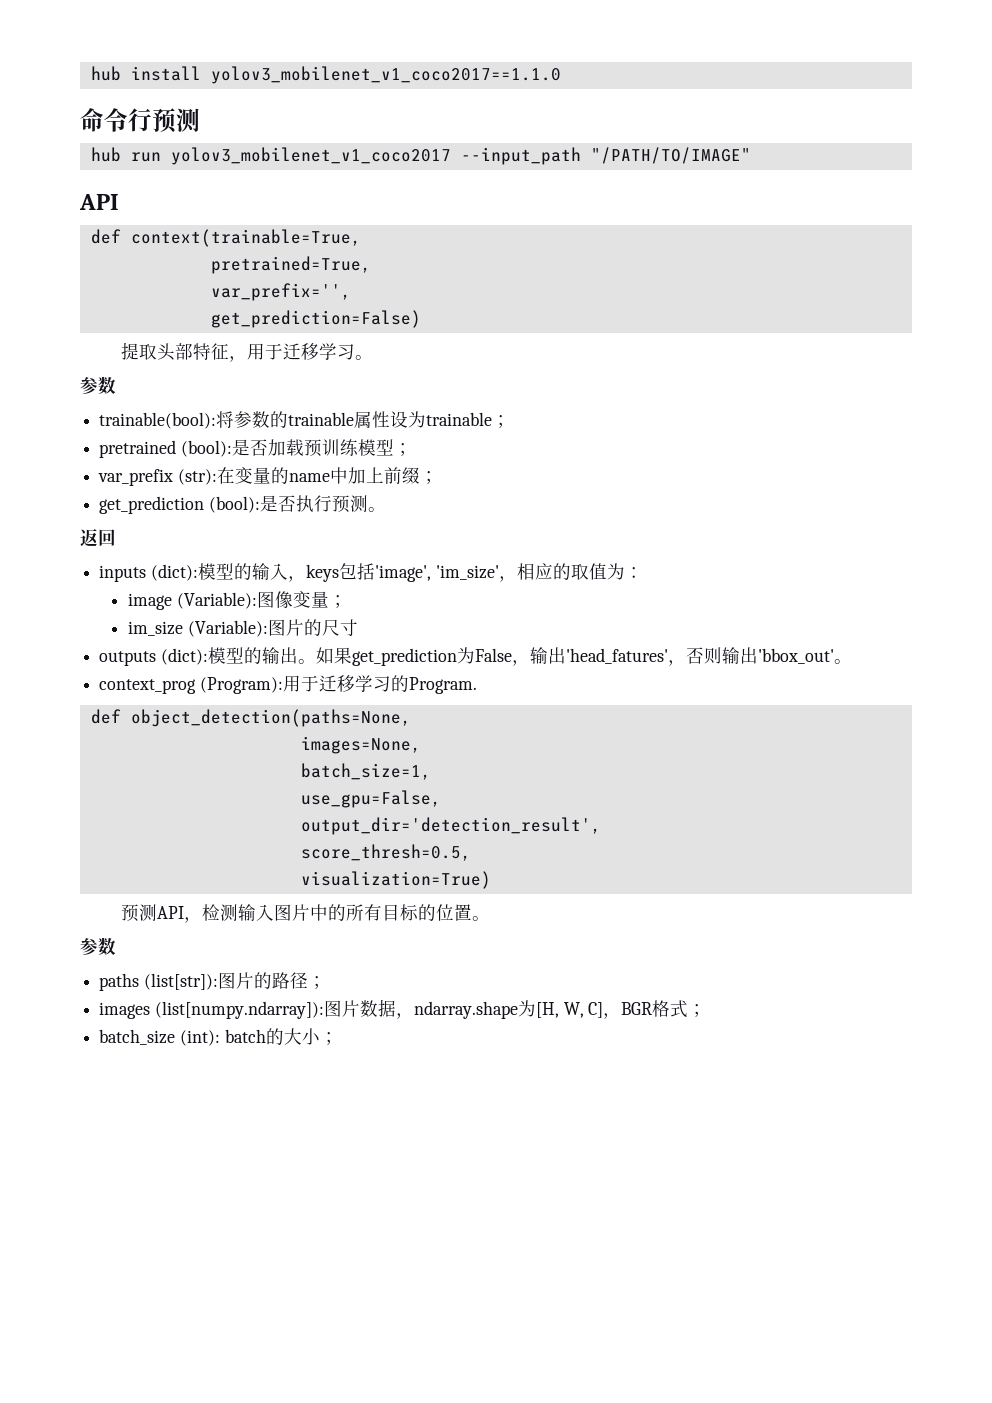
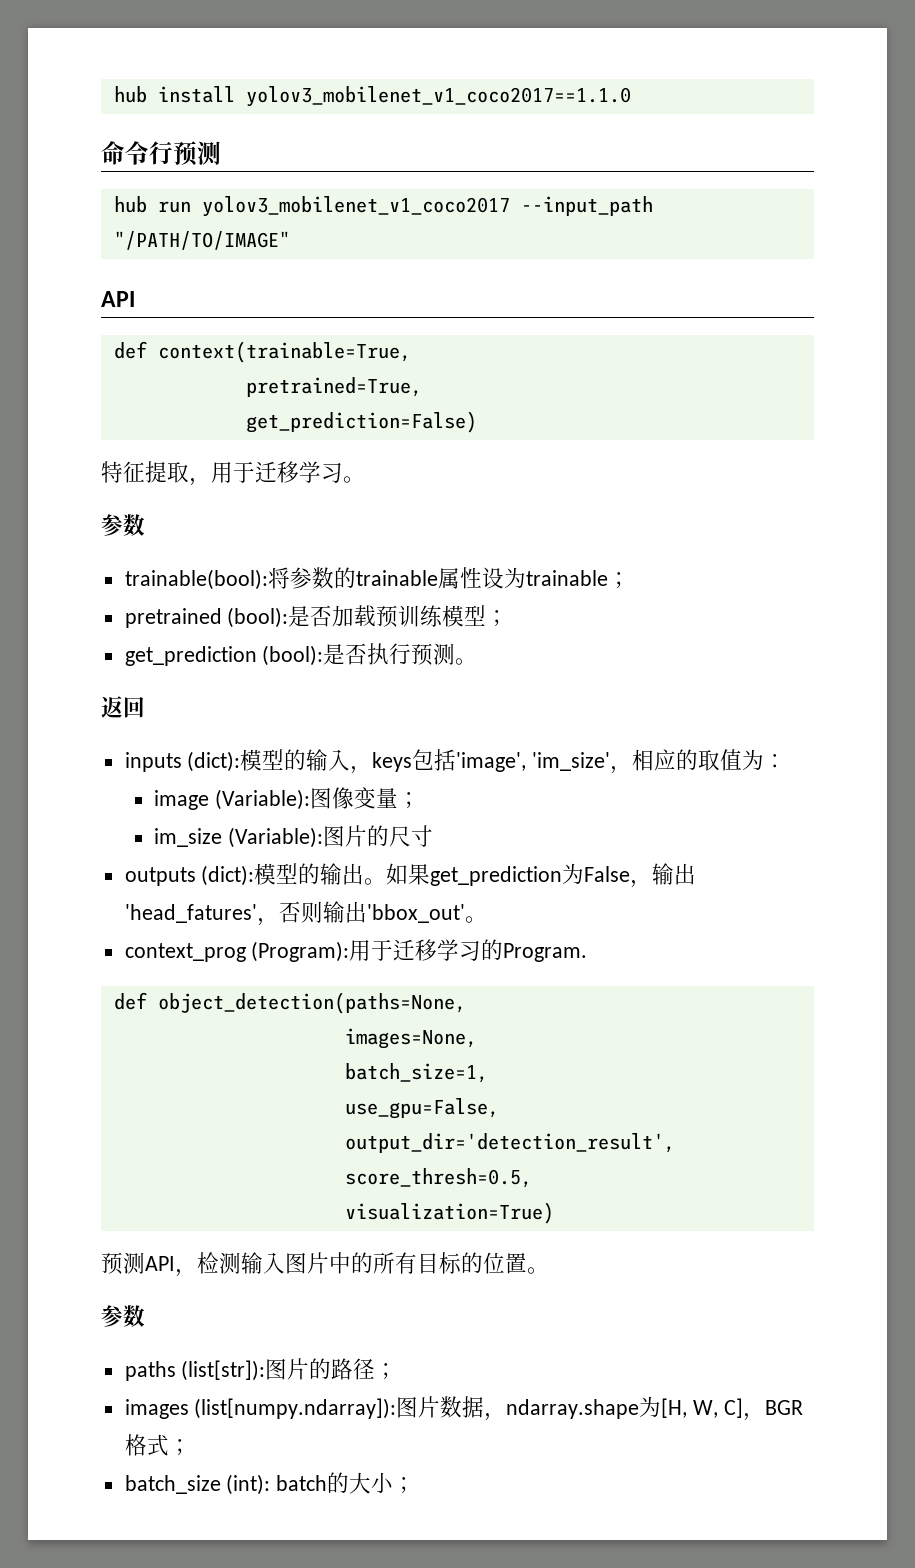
- var_prefix='',
- 提取头部特征，用于迁移学习。
+ 特征提取，用于迁移学习。
- var_prefix (str):在变量的name中加上前缀；

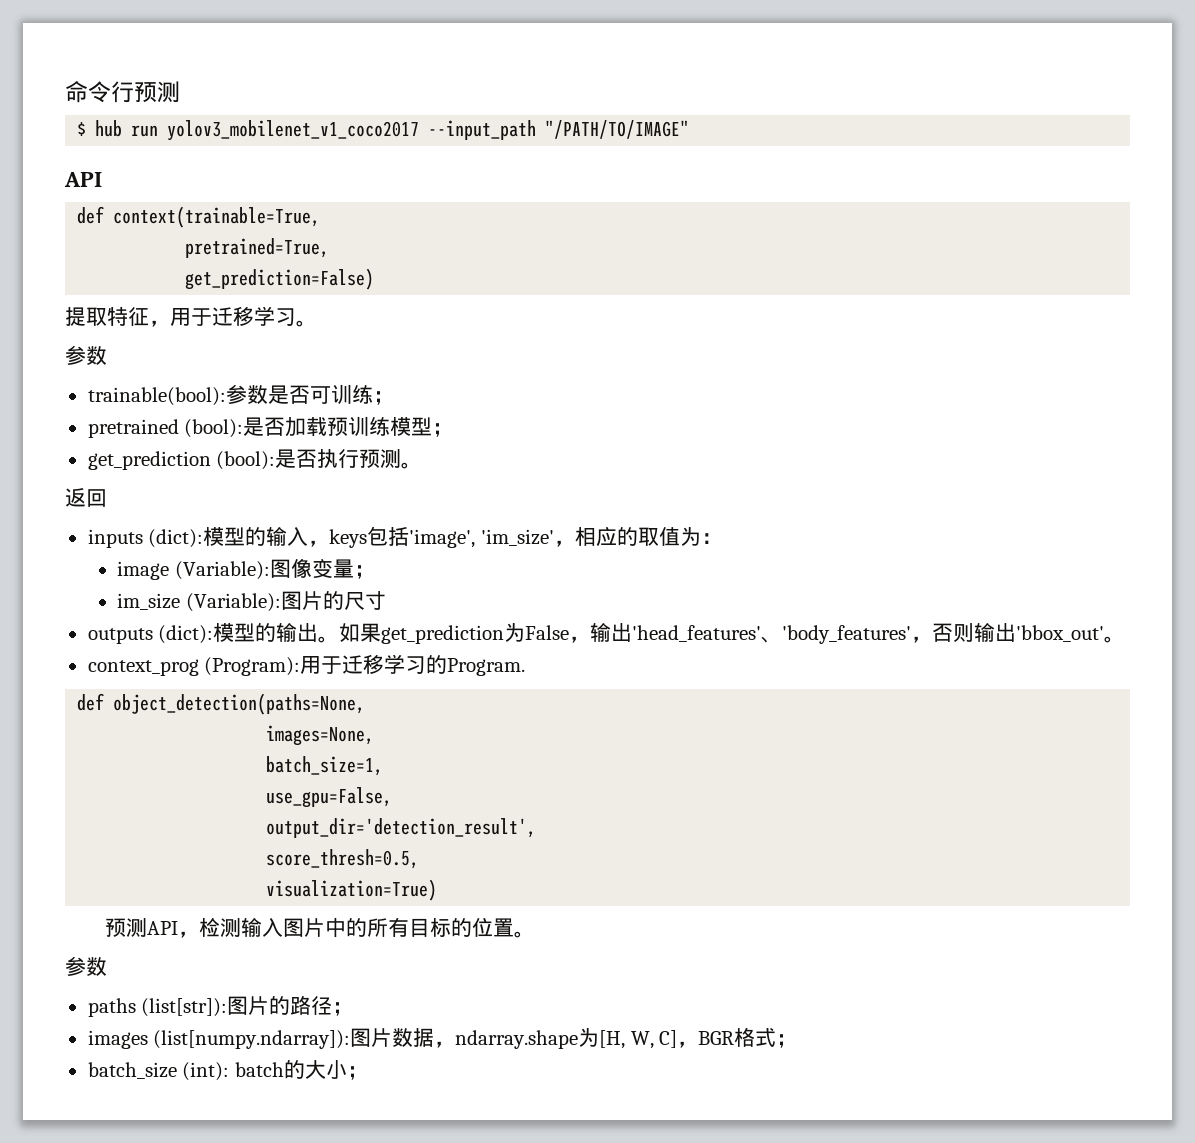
- hub install yolov3_mobilenet_v1_coco2017==1.1.0
- hub run yolov3_mobilenet_v1_coco2017 --input_path "/PATH/TO/IMAGE"
+ $ hub run yolov3_mobilenet_v1_coco2017 --input_path "/PATH/TO/IMAGE"
- 特征提取，用于迁移学习。
+ 提取特征，用于迁移学习。
- trainable(bool):将参数的trainable属性设为trainable；
+ trainable(bool):参数是否可训练；
- 如果get_prediction为False，输出'head_fatures'，否则输出'bbox_out'。
+ 如果get_prediction为False，输出'head_features'、'body_features'，否则输出'bbox_out'。

